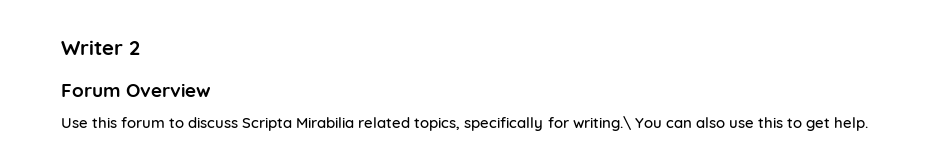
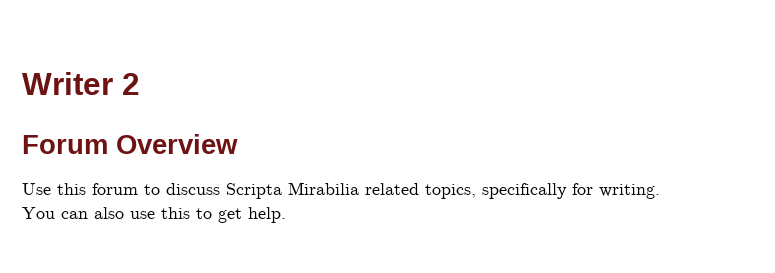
- Use this forum to discuss Scripta Mirabilia related topics, specifically for writing.\ You can also use this to get help.
+ Use this forum to discuss Scripta Mirabilia related topics, specifically for writing.
+ You can also use this to get help.

